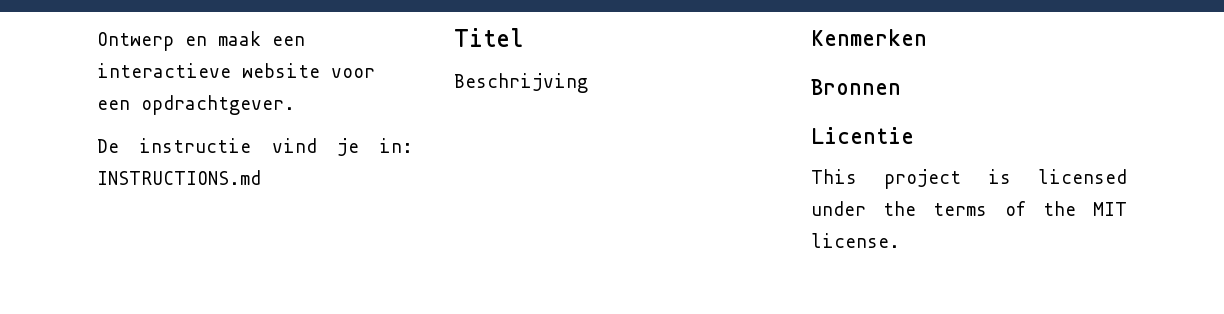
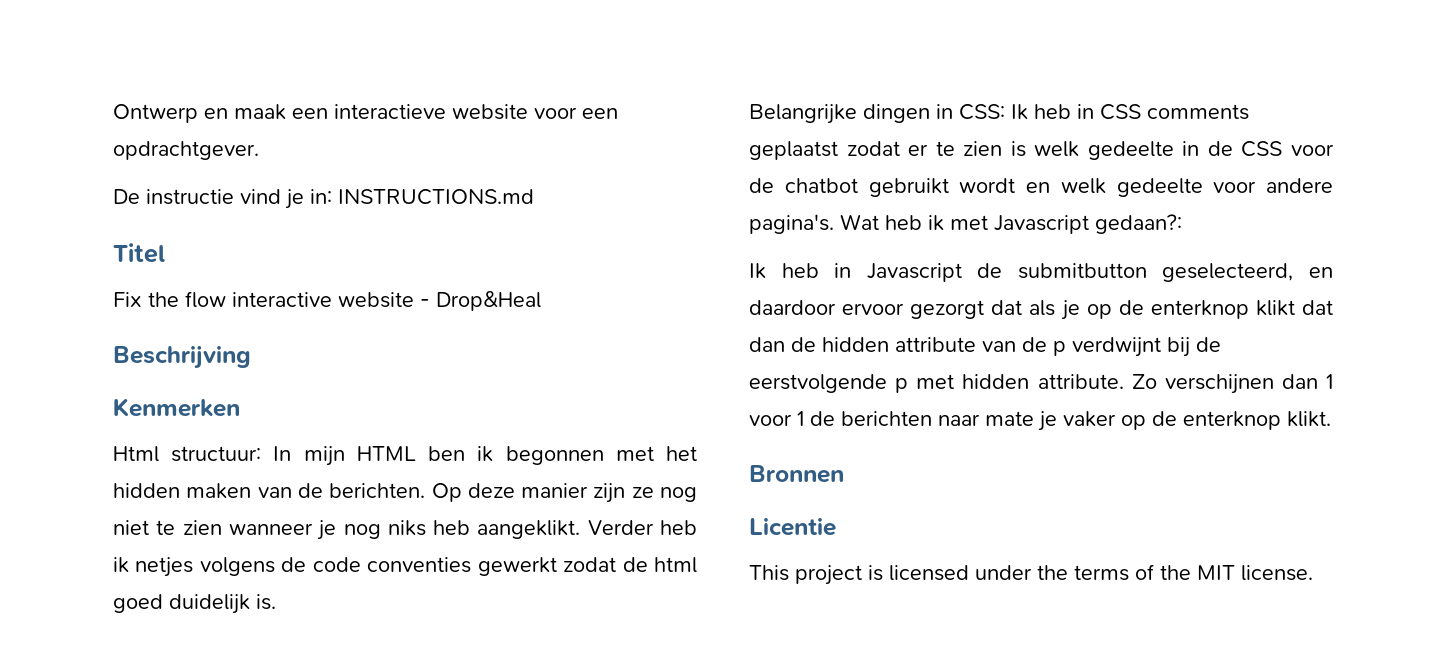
+ Fix the flow interactive website - Drop&Heal
  Beschrijving
  Kenmerken
+ Html structuur: In mijn HTML ben ik begonnen met het hidden maken van de berichten. Op deze manier zijn ze nog niet te zien wanneer je nog niks heb aangeklikt. Verder heb ik netjes volgens de code conventies gewerkt zodat de html goed duidelijk is.
+ Belangrijke dingen in CSS: Ik heb in CSS comments geplaatst zodat er te zien is welk gedeelte in de CSS voor de chatbot gebruikt wordt en welk gedeelte voor andere pagina's. Wat heb ik met Javascript gedaan?:
+ Ik heb in Javascript de submitbutton geselecteerd, en daardoor ervoor gezorgt dat als je op de enterknop klikt dat dan de hidden attribute van de p verdwijnt bij de eerstvolgende p met hidden attribute. Zo verschijnen dan 1 voor 1 de berichten naar mate je vaker op de enterknop klikt.

